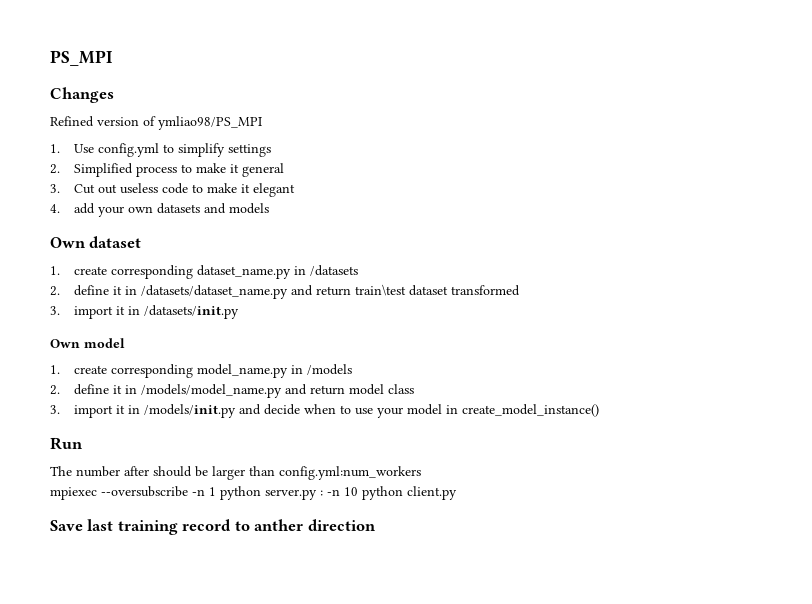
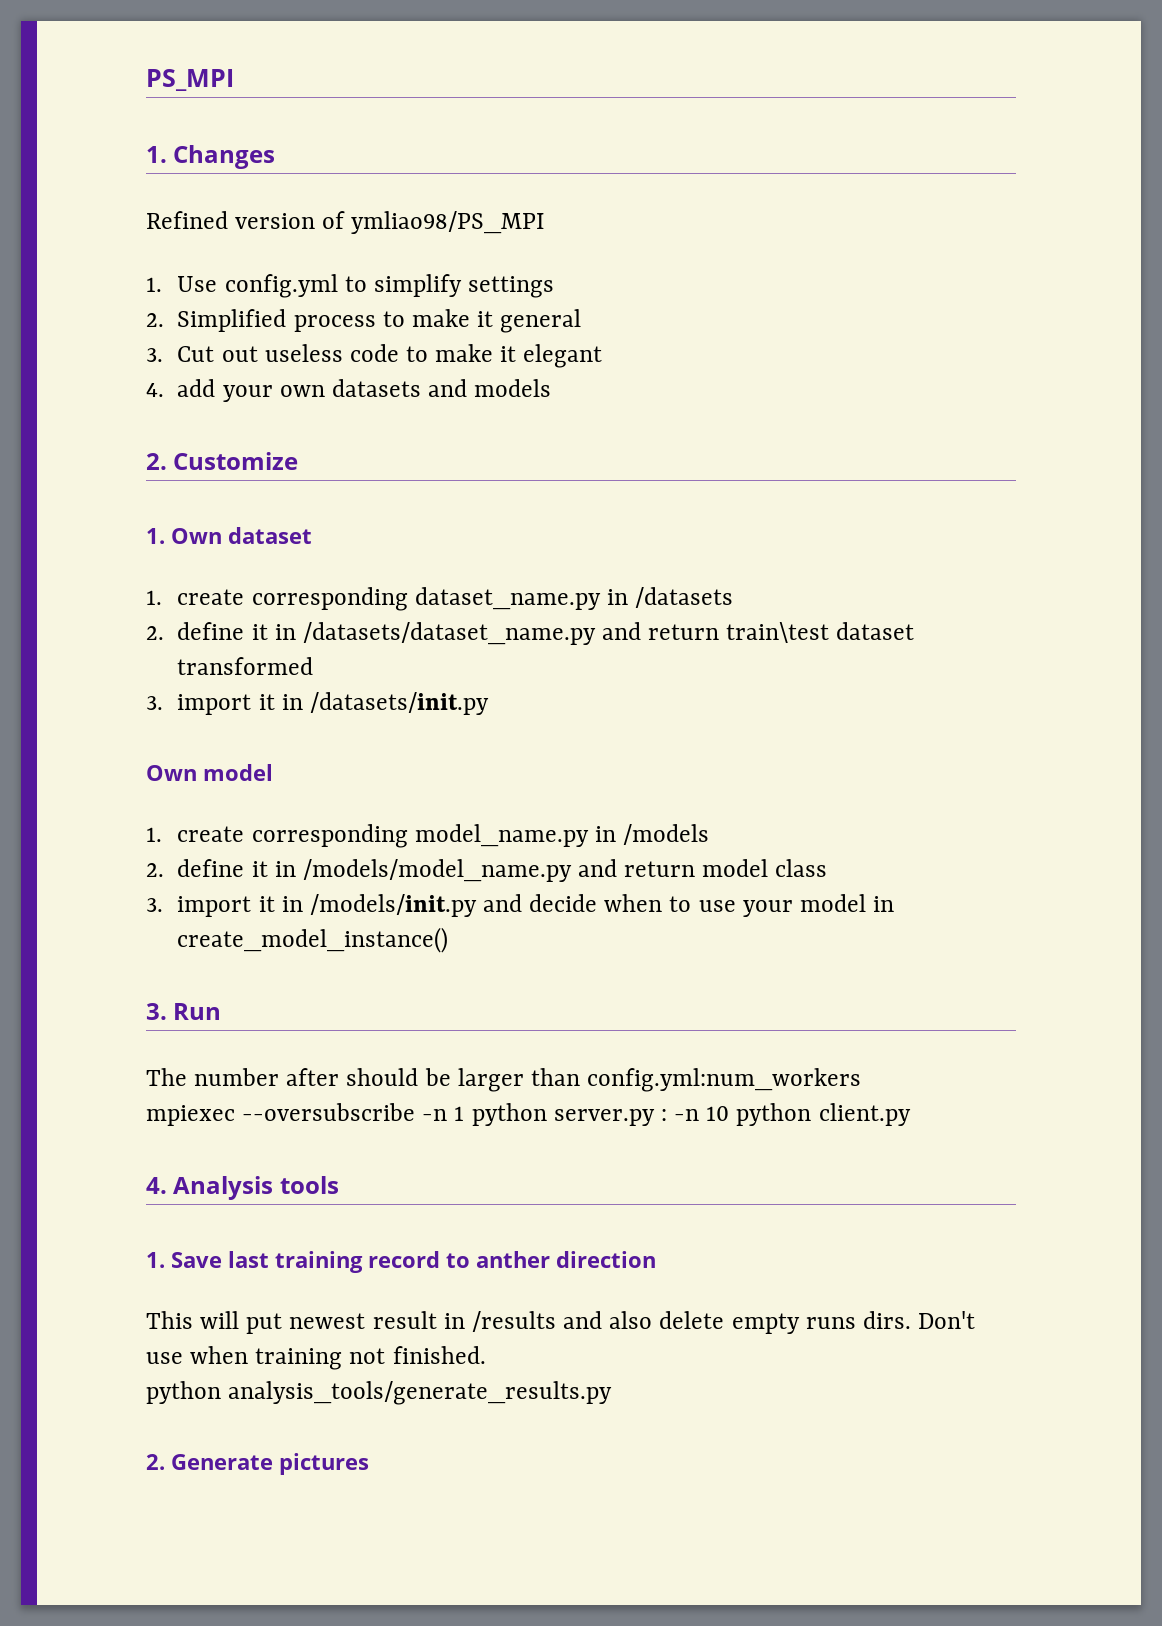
- Changes
+ 1. Changes
- Own dataset
+ 2. Customize
+ 1. Own dataset
- Run
+ 3. Run
- Save last training record to anther direction
+ 4. Analysis tools
+ 1. Save last training record to anther direction
+ This will put newest result in /results and also delete empty runs dirs. Don't use when training not finished.
+ python analysis_tools/generate_results.py
+ 2. Generate pictures

